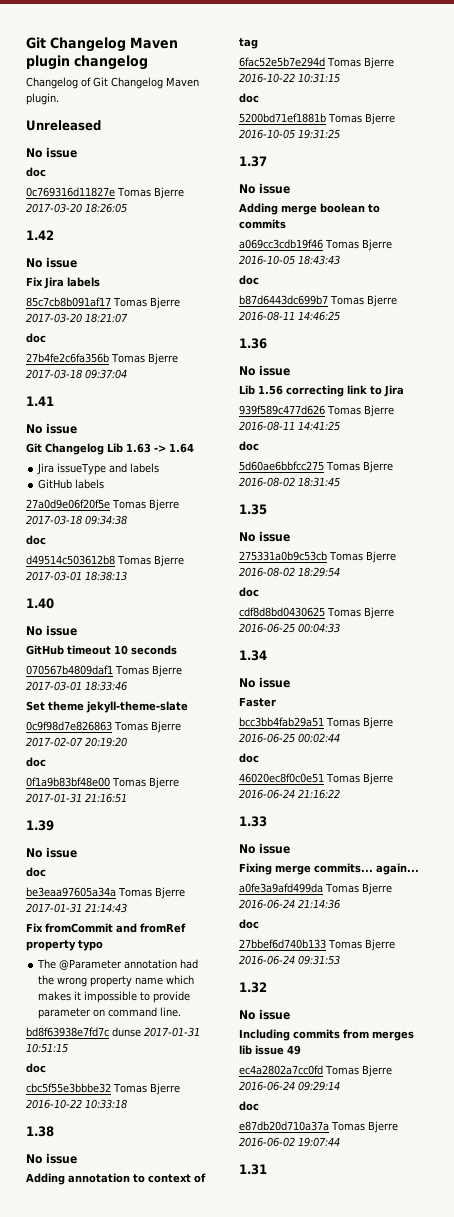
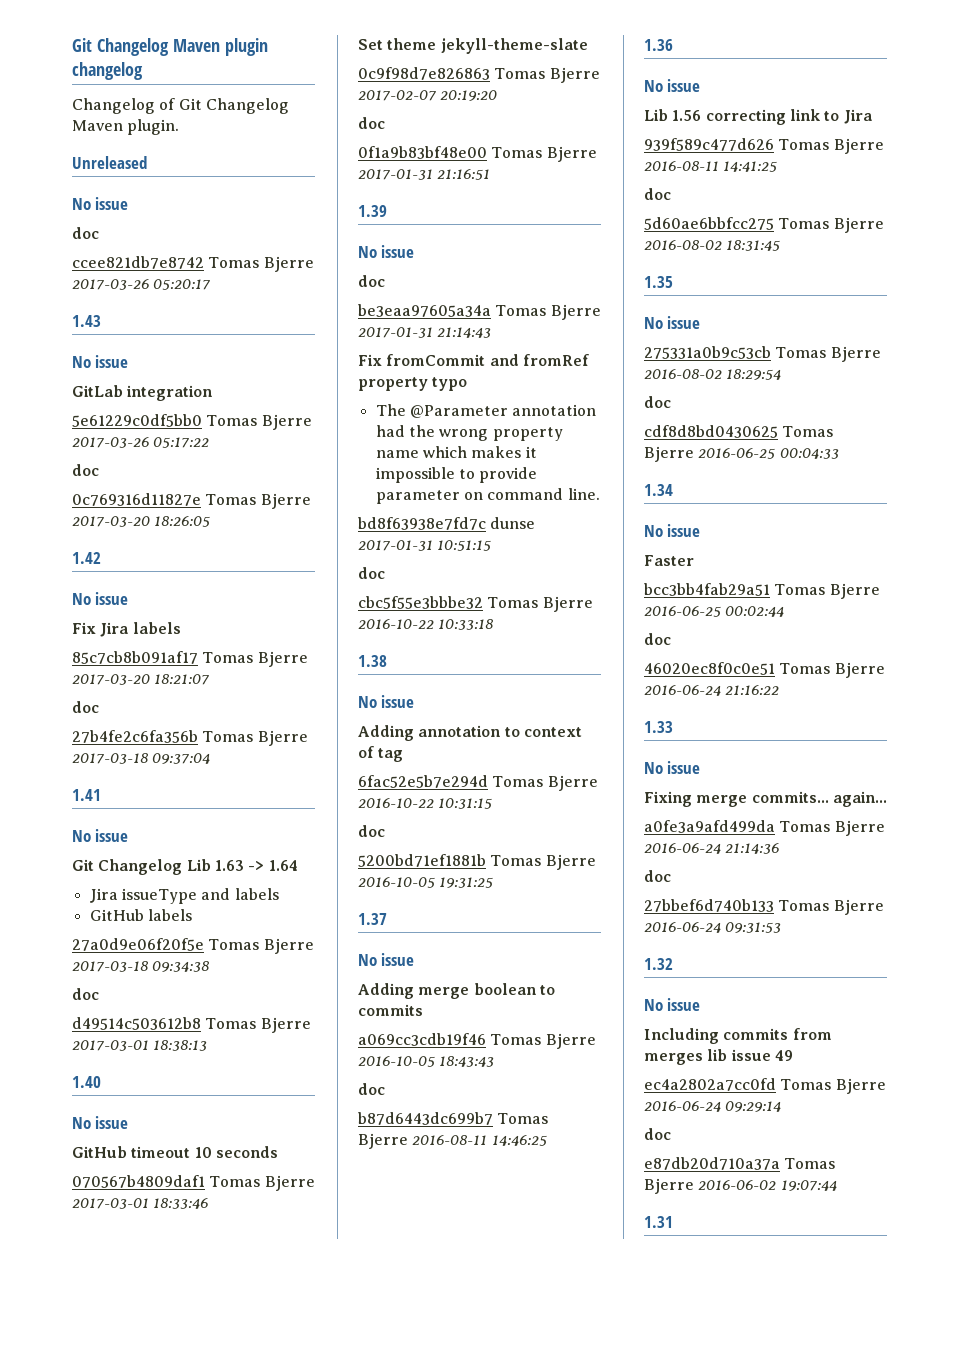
+ ccee821db7e8742 Tomas Bjerre 2017-03-26 05:20:17
+ 1.43
+ No issue
+ GitLab integration
+ 5e61229c0df5bb0 Tomas Bjerre 2017-03-26 05:17:22
+ doc

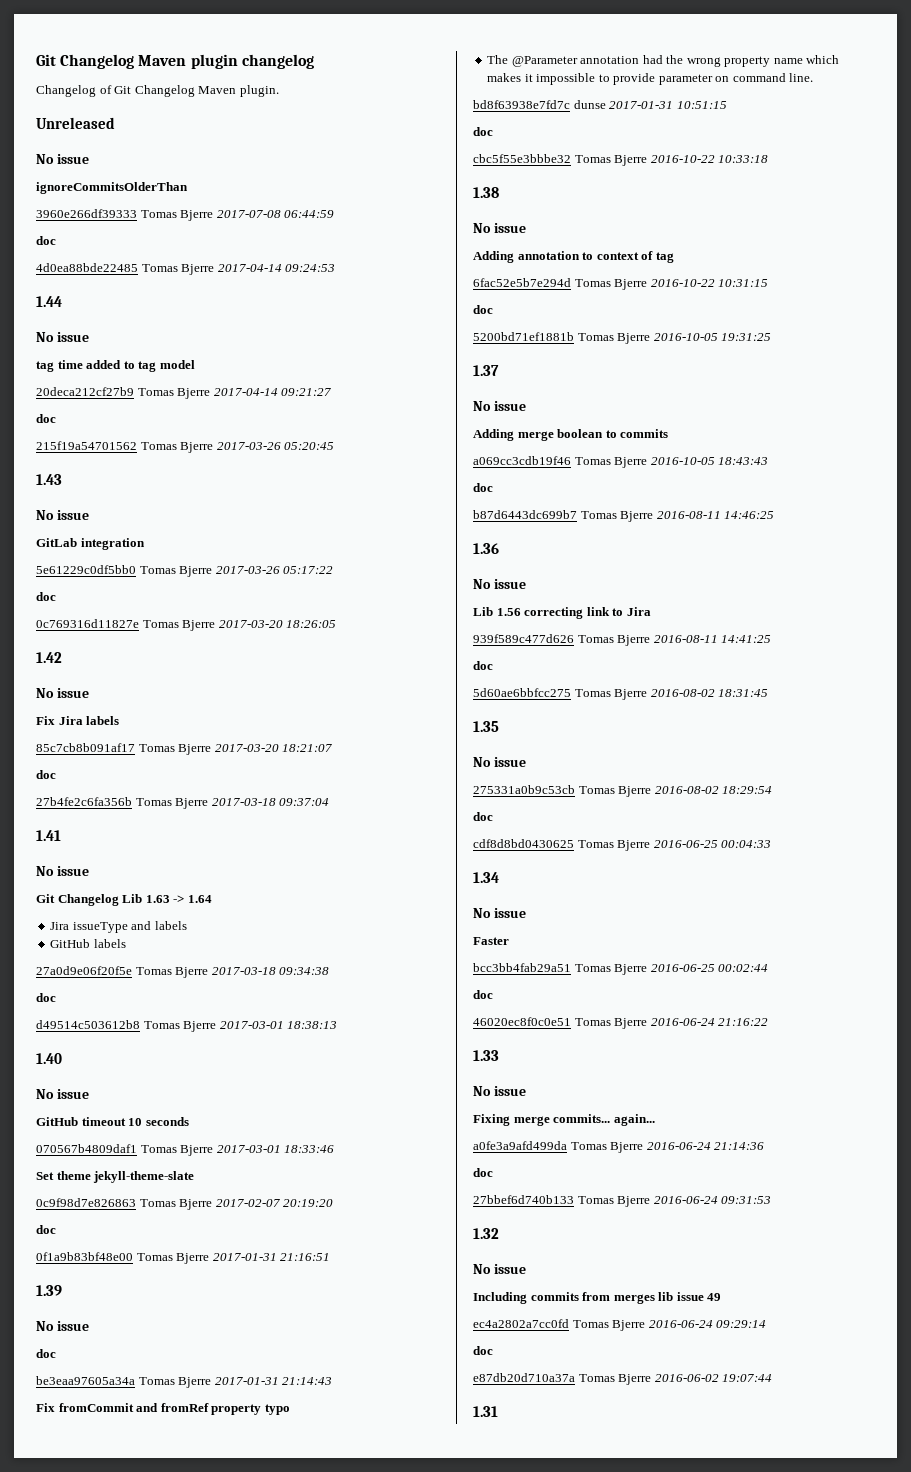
  Unreleased
  No issue
+ ignoreCommitsOlderThan
+ 3960e266df39333 Tomas Bjerre 2017-07-08 06:44:59
  doc
- ccee821db7e8742 Tomas Bjerre 2017-03-26 05:20:17
+ 4d0ea88bde22485 Tomas Bjerre 2017-04-14 09:24:53
+ 1.44
+ No issue
+ tag time added to tag model
+ 20deca212cf27b9 Tomas Bjerre 2017-04-14 09:21:27
+ doc
+ 215f19a54701562 Tomas Bjerre 2017-03-26 05:20:45

